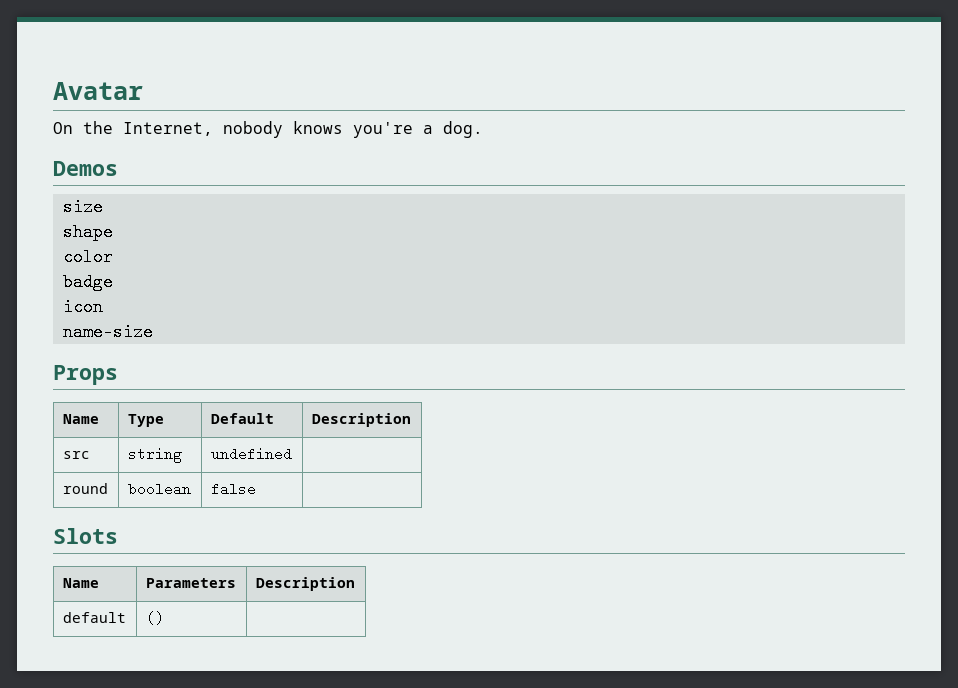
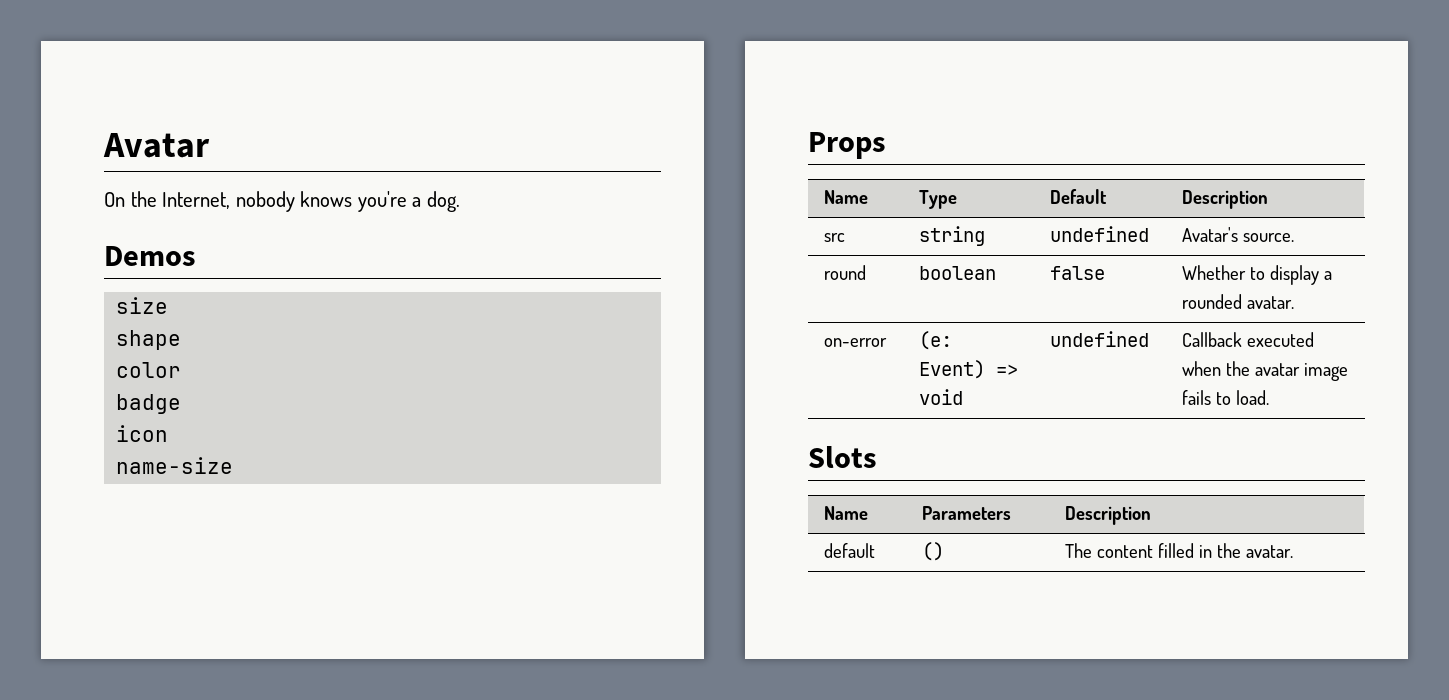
- src | string | undefined |
+ src | string | undefined | Avatar's source.
- round | boolean | false |
+ round | boolean | false | Whether to display a rounded avatar.
+ on-error | (e: Event) => void | undefined | Callback executed when the avatar image fails to load.
- default | () |
+ default | () | The content filled in the avatar.

